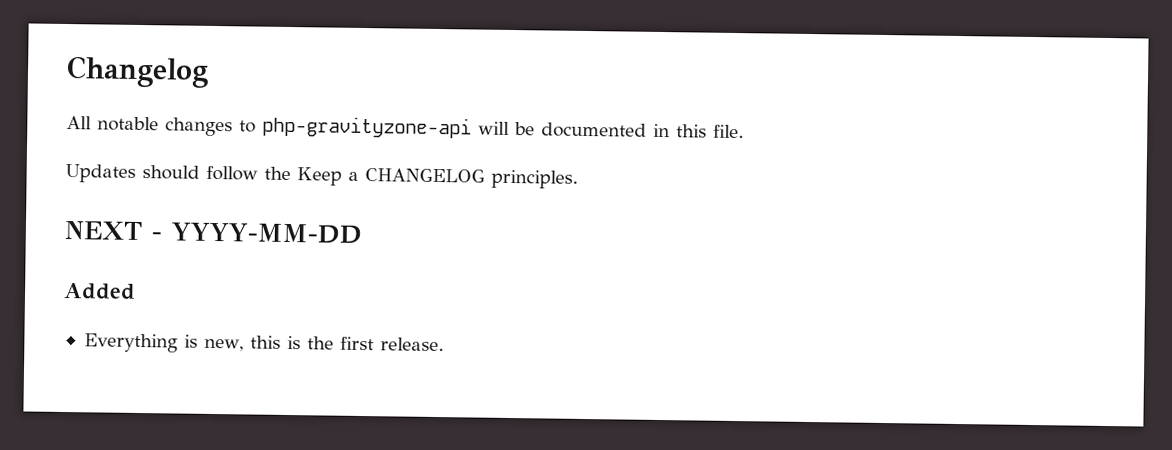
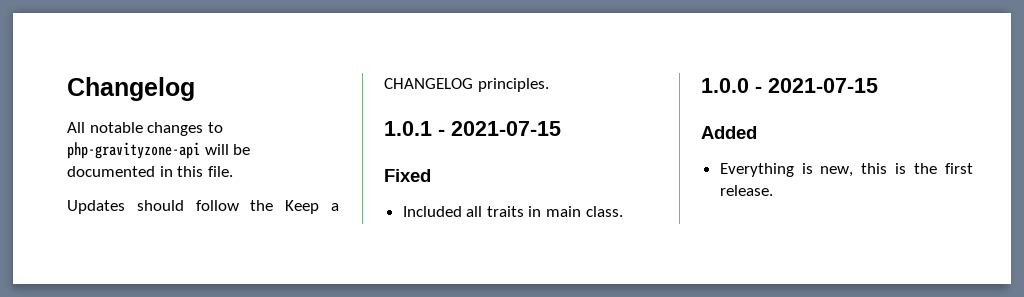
- NEXT - YYYY-MM-DD
+ 1.0.1 - 2021-07-15
+ Fixed
+ Included all traits in main class.
+ 1.0.0 - 2021-07-15

